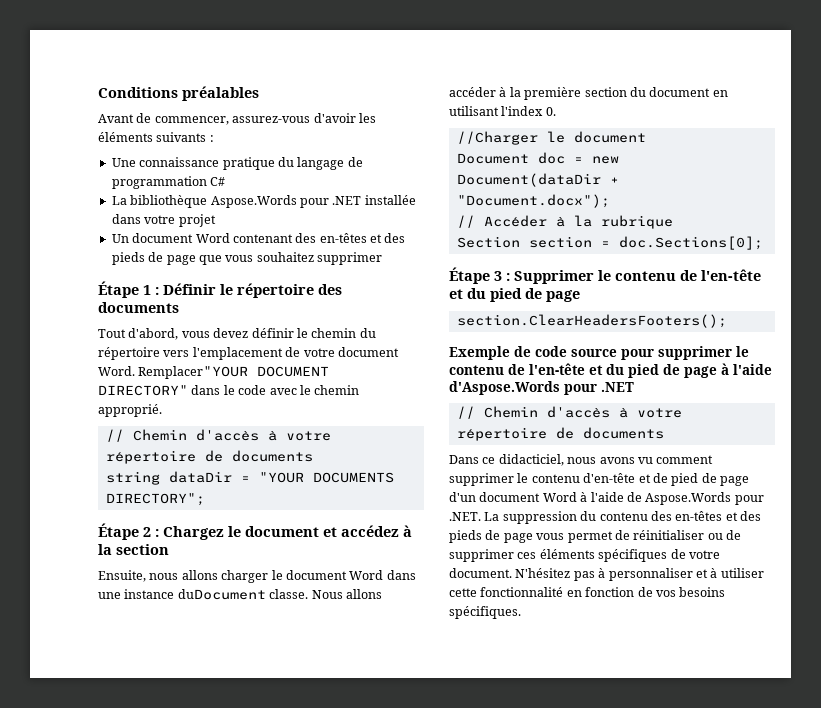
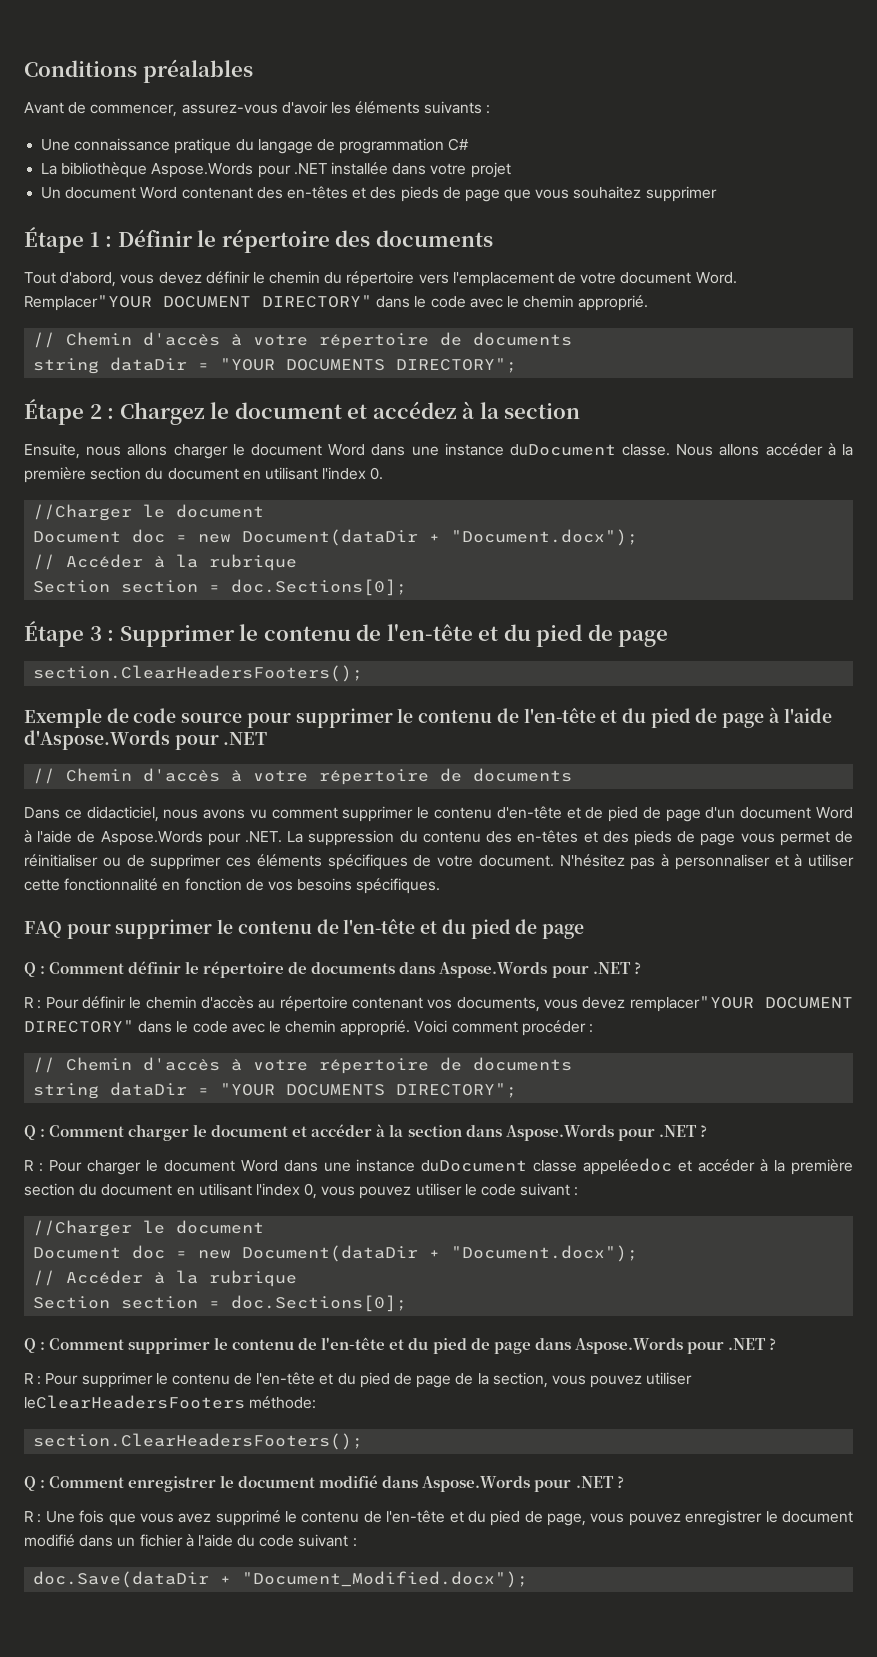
+ FAQ pour supprimer le contenu de l'en-tête et du pied de page
+ Q : Comment définir le répertoire de documents dans Aspose.Words pour .NET ?
+ R : Pour définir le chemin d'accès au répertoire contenant vos documents, vous devez remplacer"YOUR DOCUMENT DIRECTORY" dans le code avec le chemin approprié. Voici comment procéder :
+ // Chemin d'accès à votre répertoire de documents
+ string dataDir = "YOUR DOCUMENTS DIRECTORY";
+ Q : Comment charger le document et accéder à la section dans Aspose.Words pour .NET ?
+ R : Pour charger le document Word dans une instance duDocument classe appeléedoc et accéder à la première section du document en utilisant l'index 0, vous pouvez utiliser le code suivant :
+ //Charger le document
+ Document doc = new Document(dataDir + "Document.docx");
+ // Accéder à la rubrique
+ Section section = doc.Sections[0];
+ Q : Comment supprimer le contenu de l'en-tête et du pied de page dans Aspose.Words pour .NET ?
+ R : Pour supprimer le contenu de l'en-tête et du pied de page de la section, vous pouvez utiliser leClearHeadersFooters méthode:
+ section.ClearHeadersFooters();
+ Q : Comment enregistrer le document modifié dans Aspose.Words pour .NET ?
+ R : Une fois que vous avez supprimé le contenu de l'en-tête et du pied de page, vous pouvez enregistrer le document modifié dans un fichier à l'aide du code suivant :
+ doc.Save(dataDir + "Document_Modified.docx");

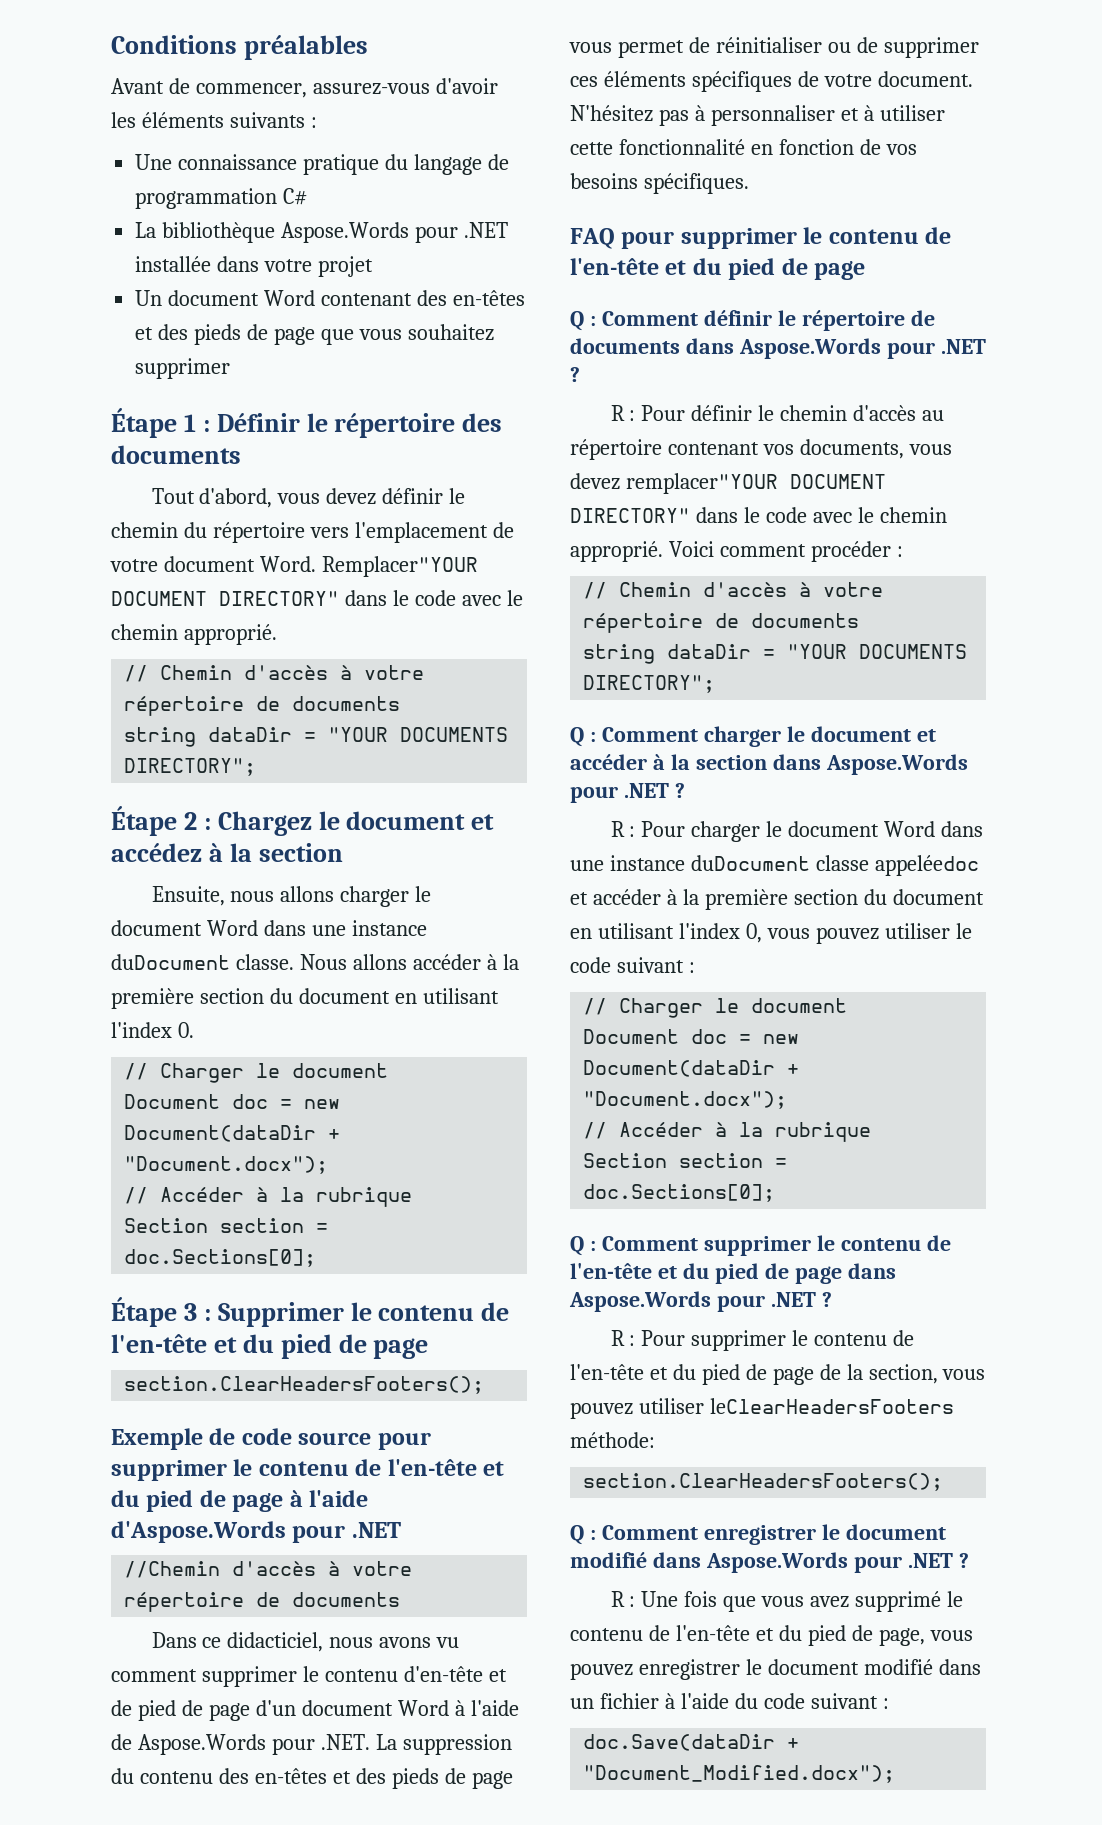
  Nous allons accéder à la première section du document en utilisant l'index 0.
- //Charger le document
+ // Charger le document
  Exemple de code source pour supprimer le contenu de l'en-tête et du pied de page à l'aide d'Aspose.Words pour .NET
- // Chemin d'accès à votre répertoire de documents
+ //Chemin d'accès à votre répertoire de documents
  R : Pour charger le document Word dans une instance duDocument classe appeléedoc et accéder à la première section du document en utilisant l'index 0, vous pouvez utiliser le code suivant :
- //Charger le document
+ // Charger le document

